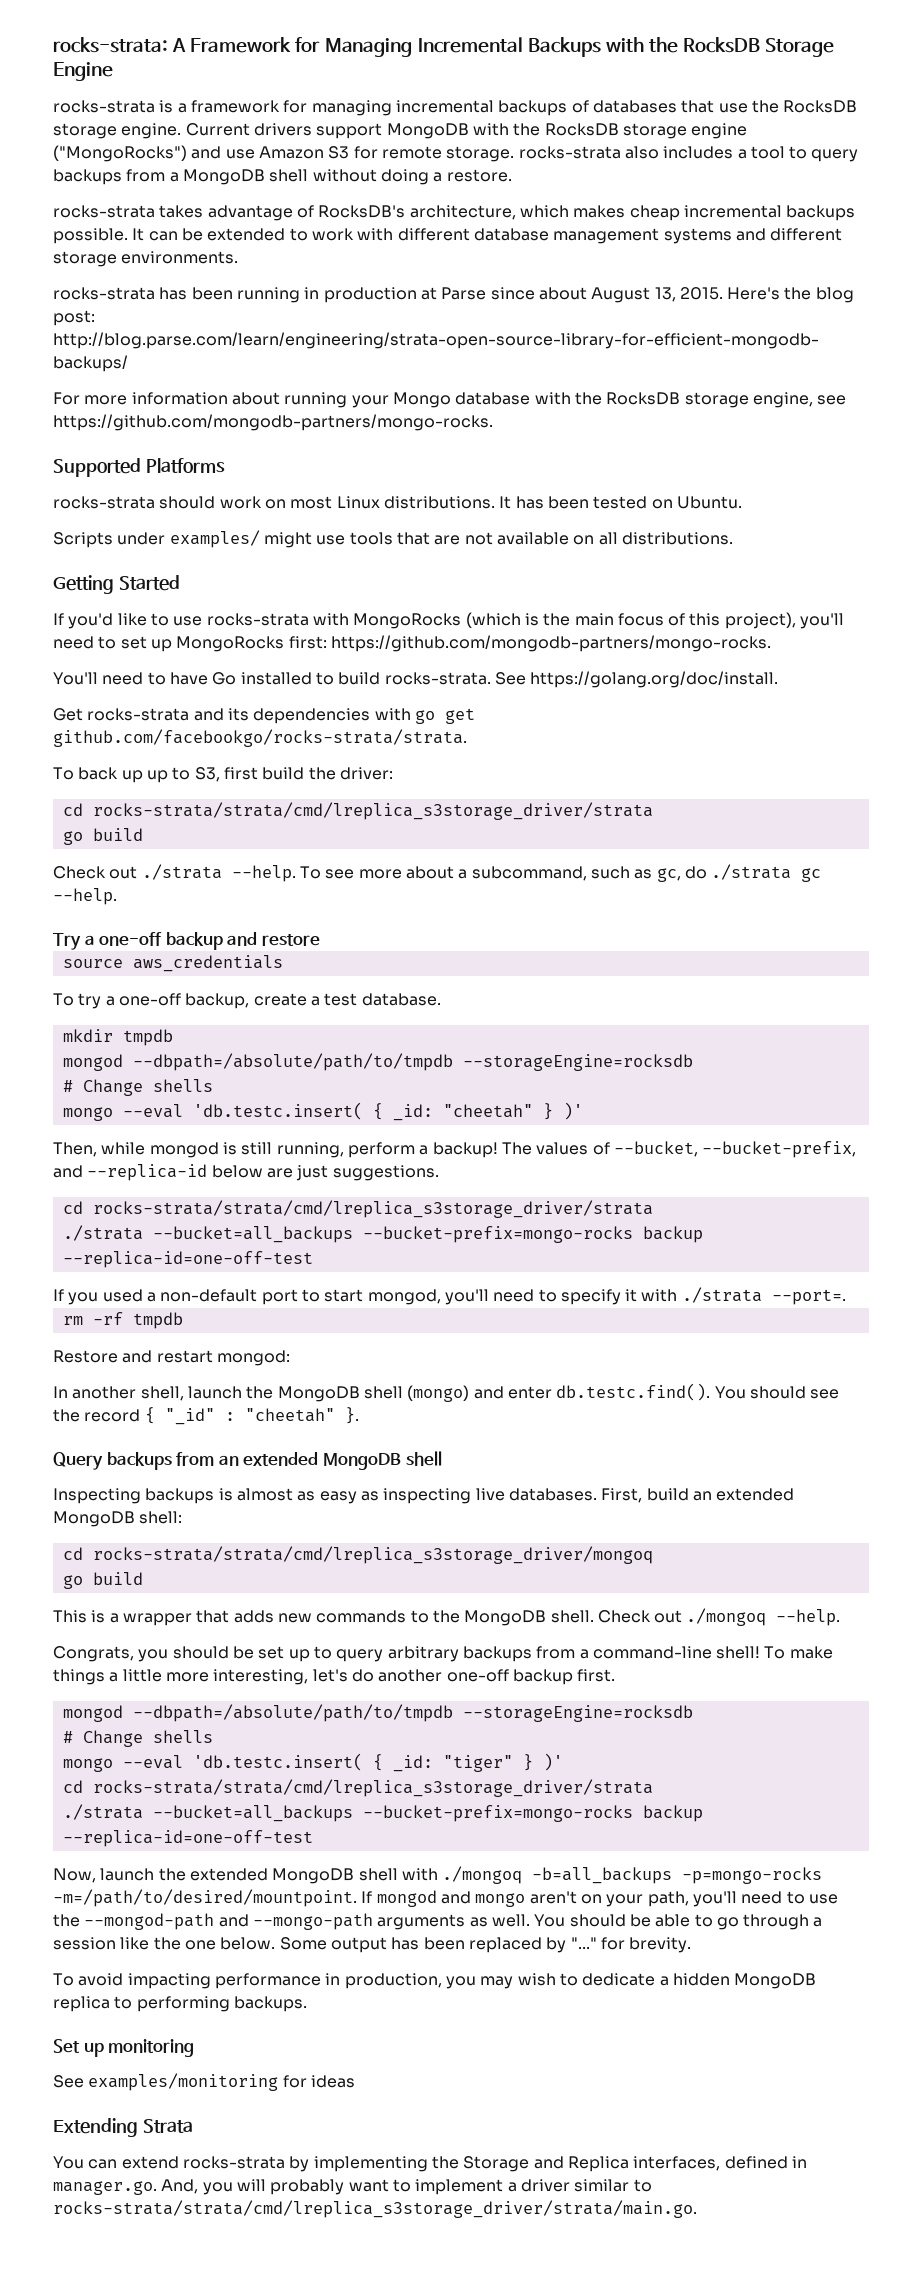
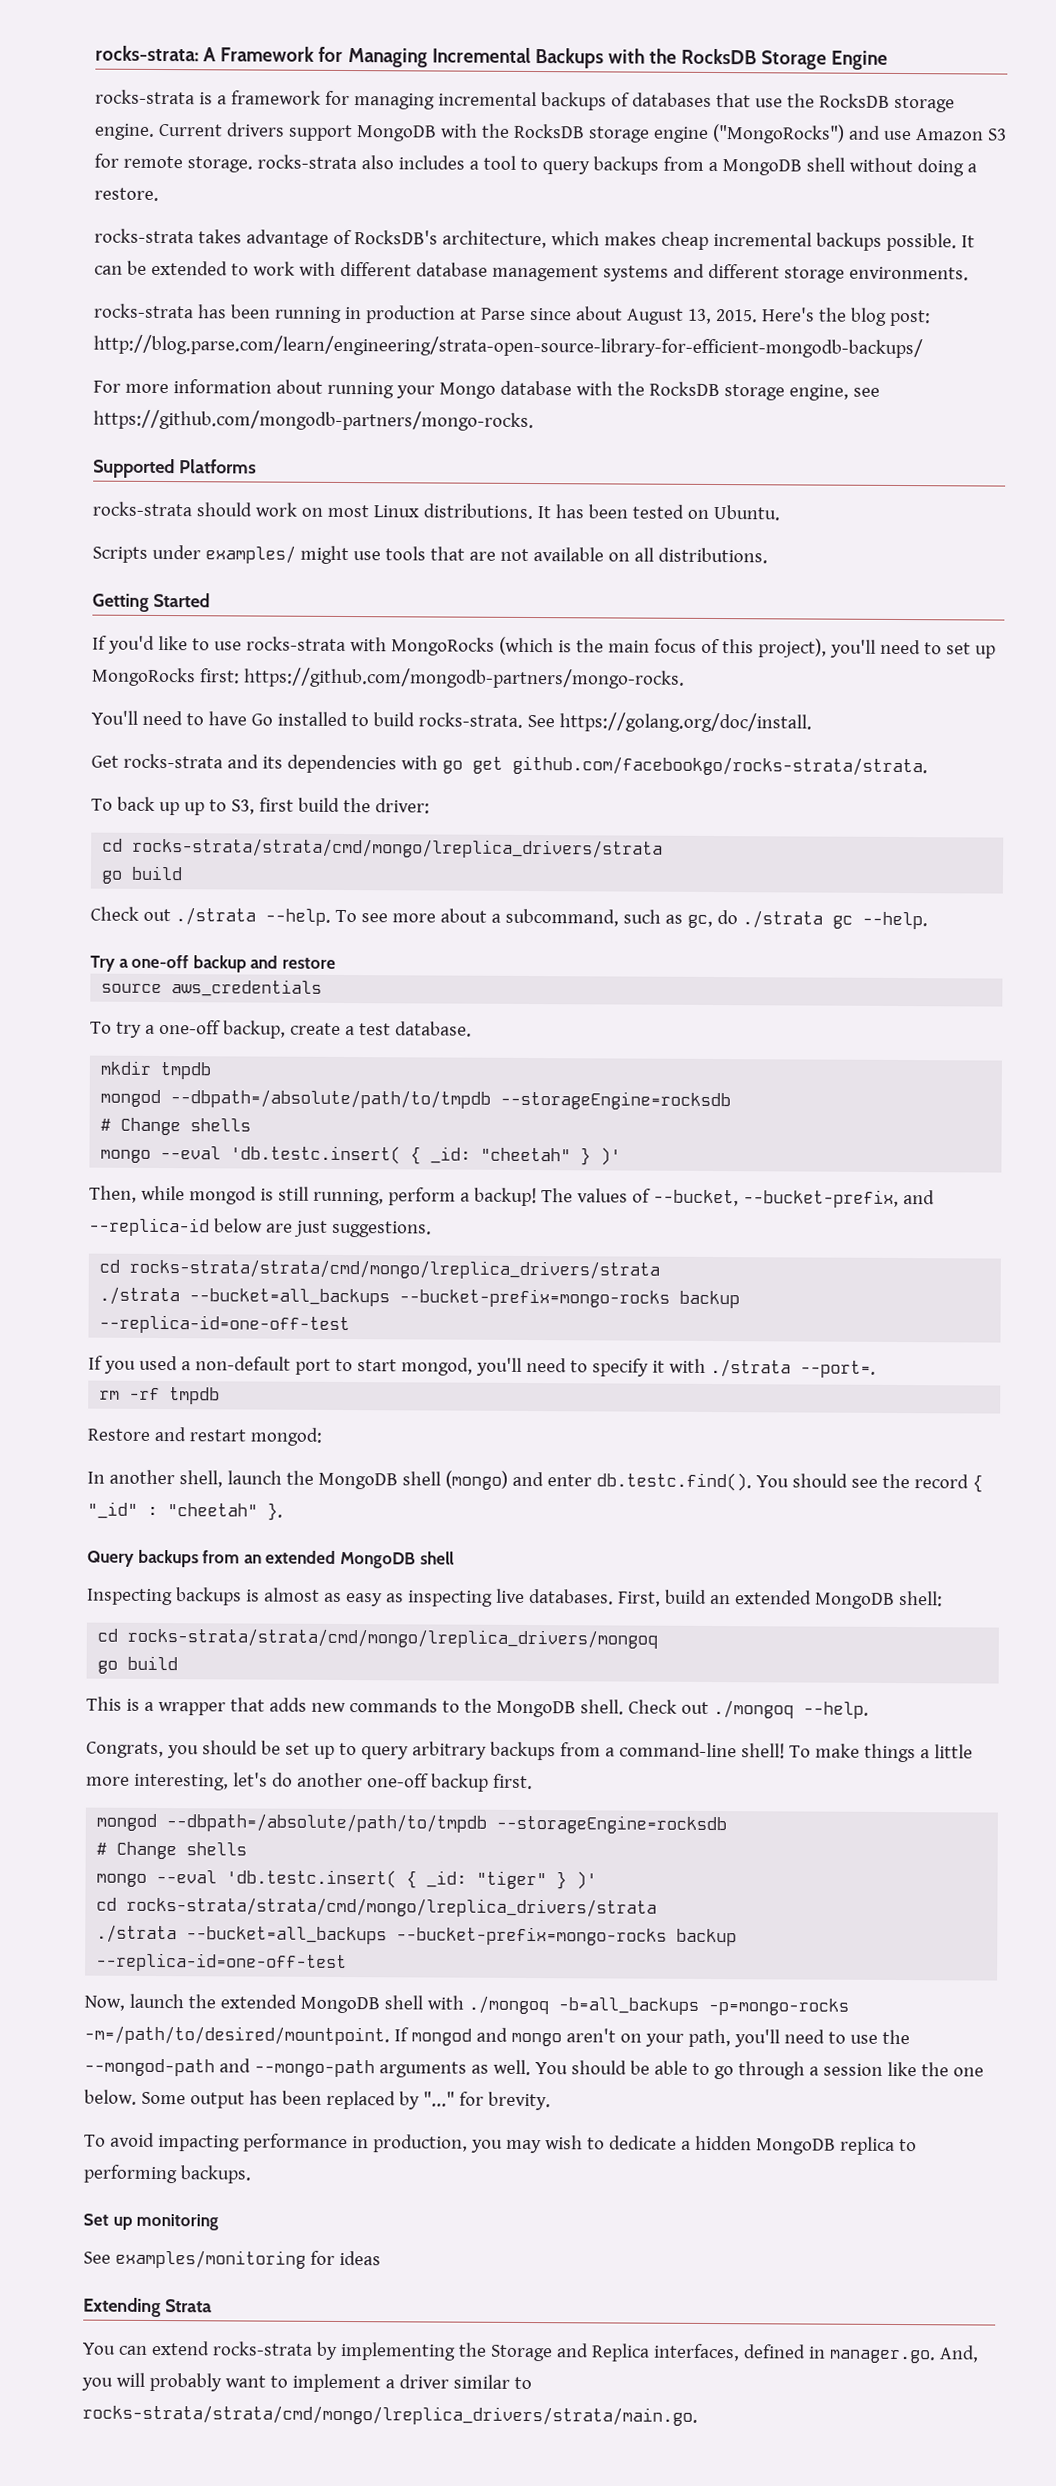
  To back up up to S3, first build the driver:
- cd rocks-strata/strata/cmd/lreplica_s3storage_driver/strata
+ cd rocks-strata/strata/cmd/mongo/lreplica_drivers/strata
  The values of --bucket, --bucket-prefix, and --replica-id below are just suggestions.
- cd rocks-strata/strata/cmd/lreplica_s3storage_driver/strata
+ cd rocks-strata/strata/cmd/mongo/lreplica_drivers/strata
- cd rocks-strata/strata/cmd/lreplica_s3storage_driver/mongoq
+ cd rocks-strata/strata/cmd/mongo/lreplica_drivers/mongoq
  mongo --eval 'db.testc.insert( { _id: "tiger" } )'
- cd rocks-strata/strata/cmd/lreplica_s3storage_driver/strata
+ cd rocks-strata/strata/cmd/mongo/lreplica_drivers/strata
- You can extend rocks-strata by implementing the Storage and Replica interfaces, defined in manager.go. And, you will probably want to implement a driver similar to rocks-strata/strata/cmd/lreplica_s3storage_driver/strata/main.go.
+ You can extend rocks-strata by implementing the Storage and Replica interfaces, defined in manager.go. And, you will probably want to implement a driver similar to rocks-strata/strata/cmd/mongo/lreplica_drivers/strata/main.go.

